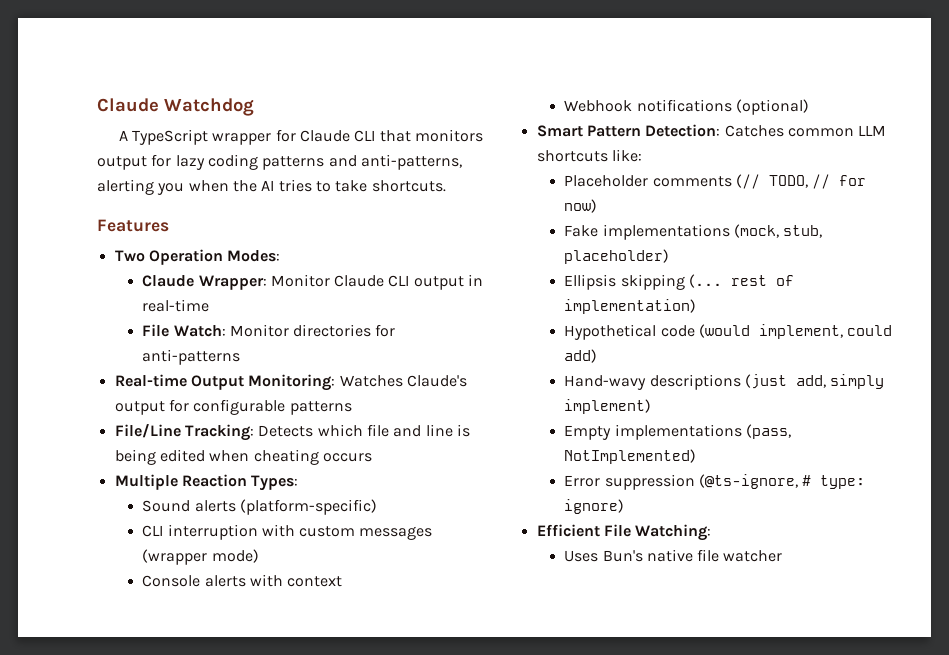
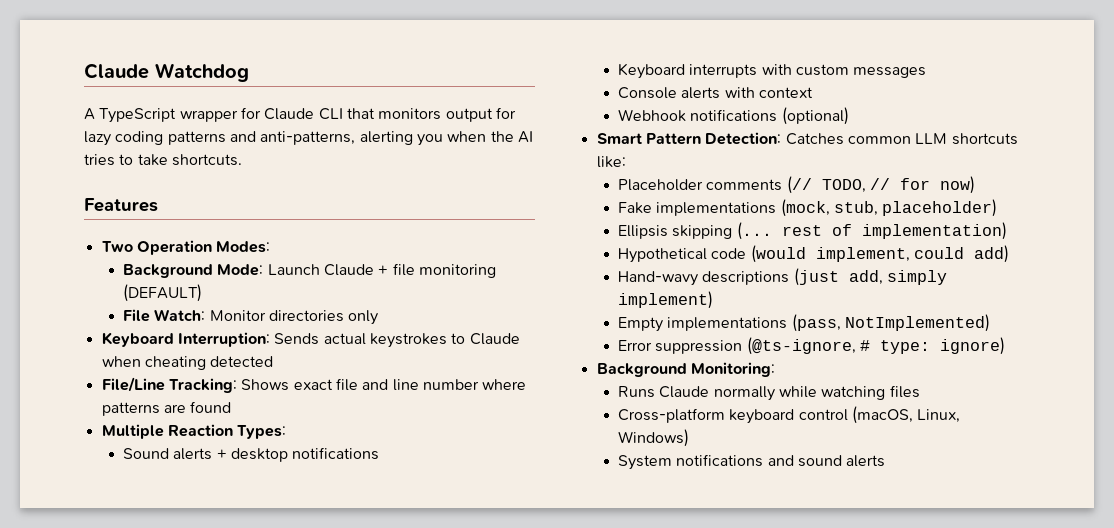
- Claude Wrapper: Monitor Claude CLI output in real-time
- File Watch: Monitor directories for anti-patterns
- Real-time Output Monitoring: Watches Claude's output for configurable patterns
+ Background Mode: Launch Claude + file monitoring (DEFAULT)
+ File Watch: Monitor directories only
+ Keyboard Interruption: Sends actual keystrokes to Claude when cheating detected
- File/Line Tracking: Detects which file and line is being edited when cheating occurs
+ File/Line Tracking: Shows exact file and line number where patterns are found
- Sound alerts (platform-specific)
- CLI interruption with custom messages (wrapper mode)
+ Sound alerts + desktop notifications
+ Keyboard interrupts with custom messages
- Efficient File Watching:
- Uses Bun's native file watcher
+ Background Monitoring:
+ Runs Claude normally while watching files
+ Cross-platform keyboard control (macOS, Linux, Windows)
+ System notifications and sound alerts

